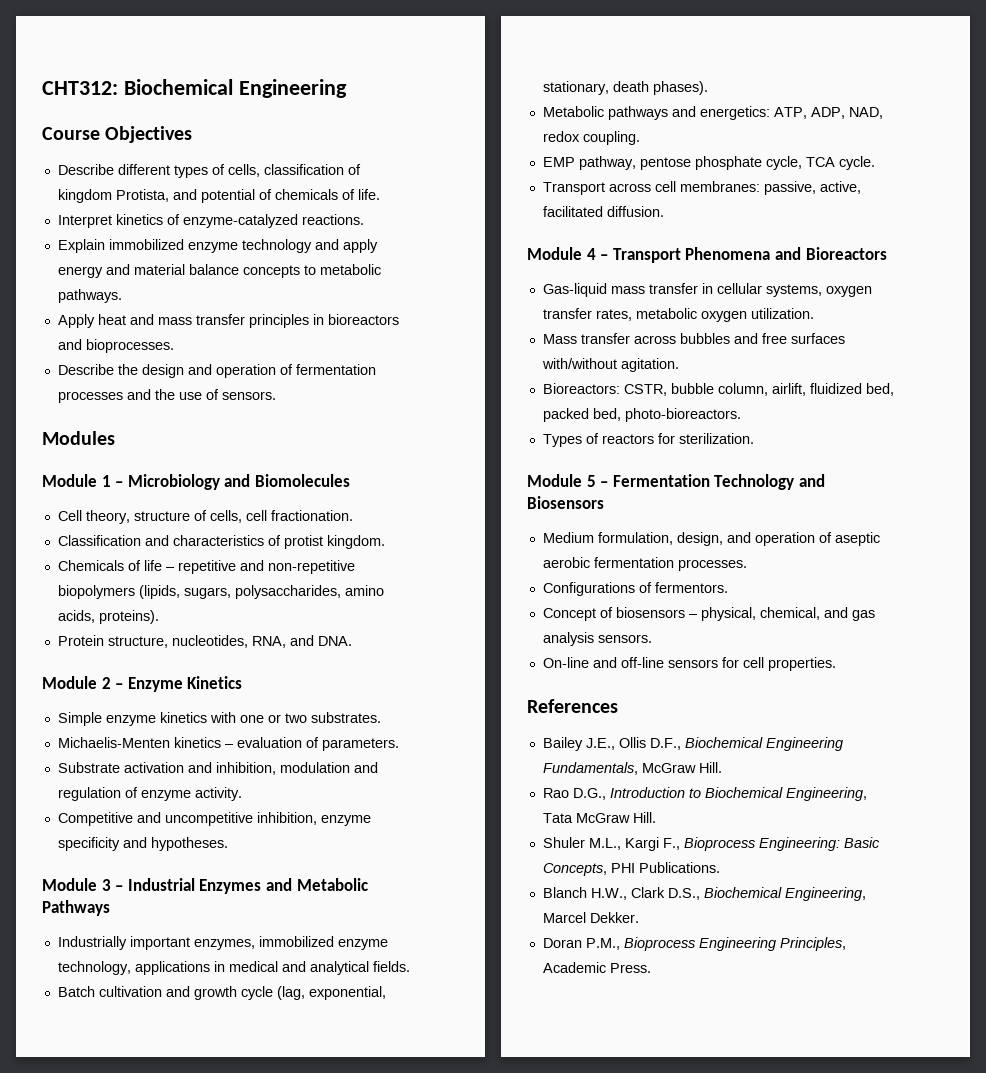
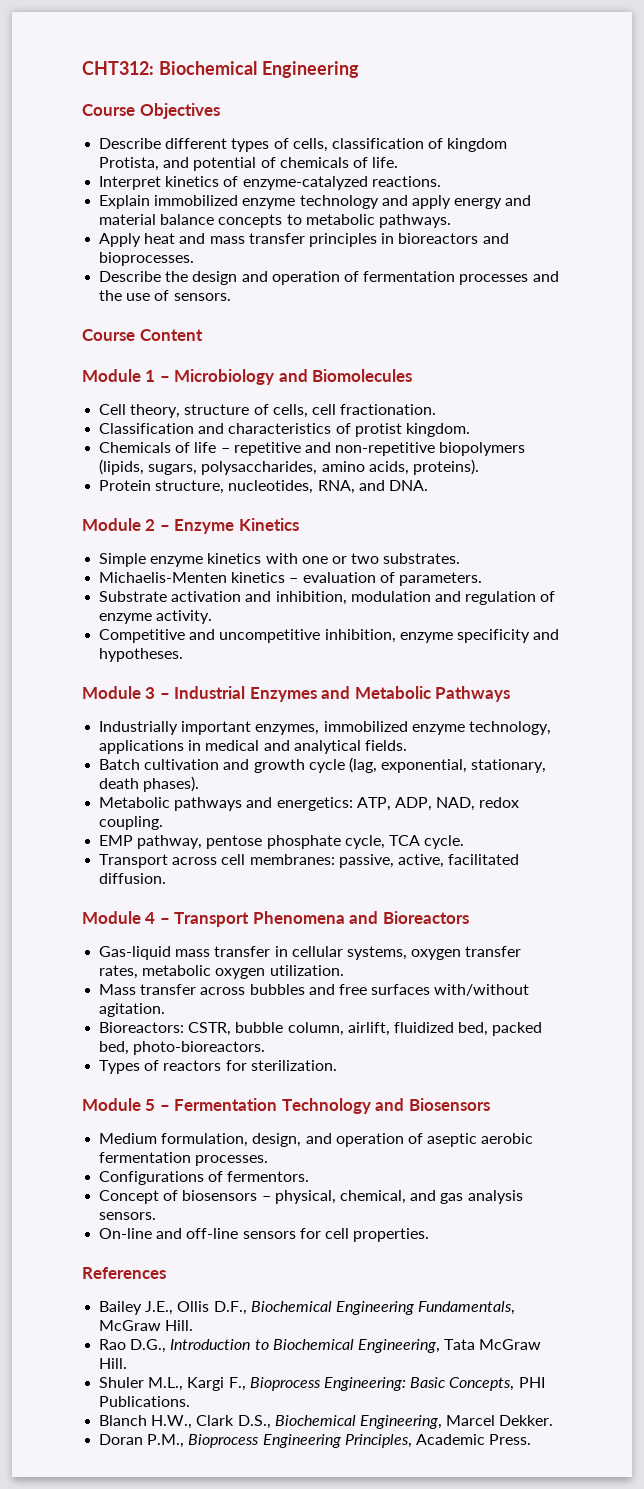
- Modules
+ Course Content

